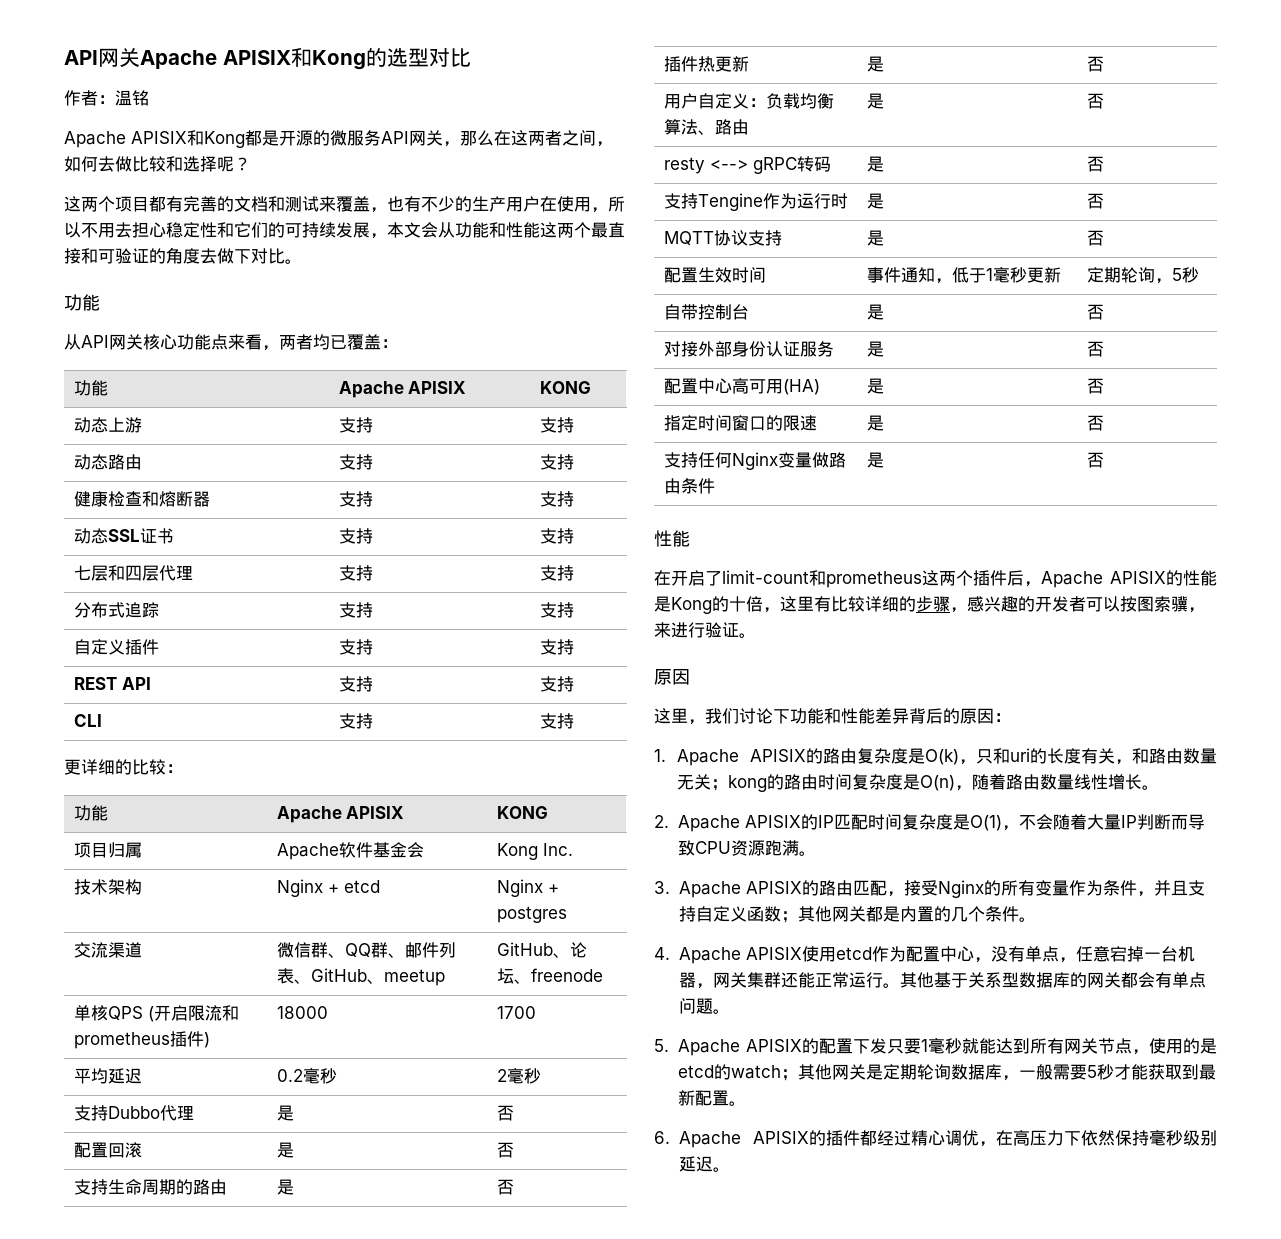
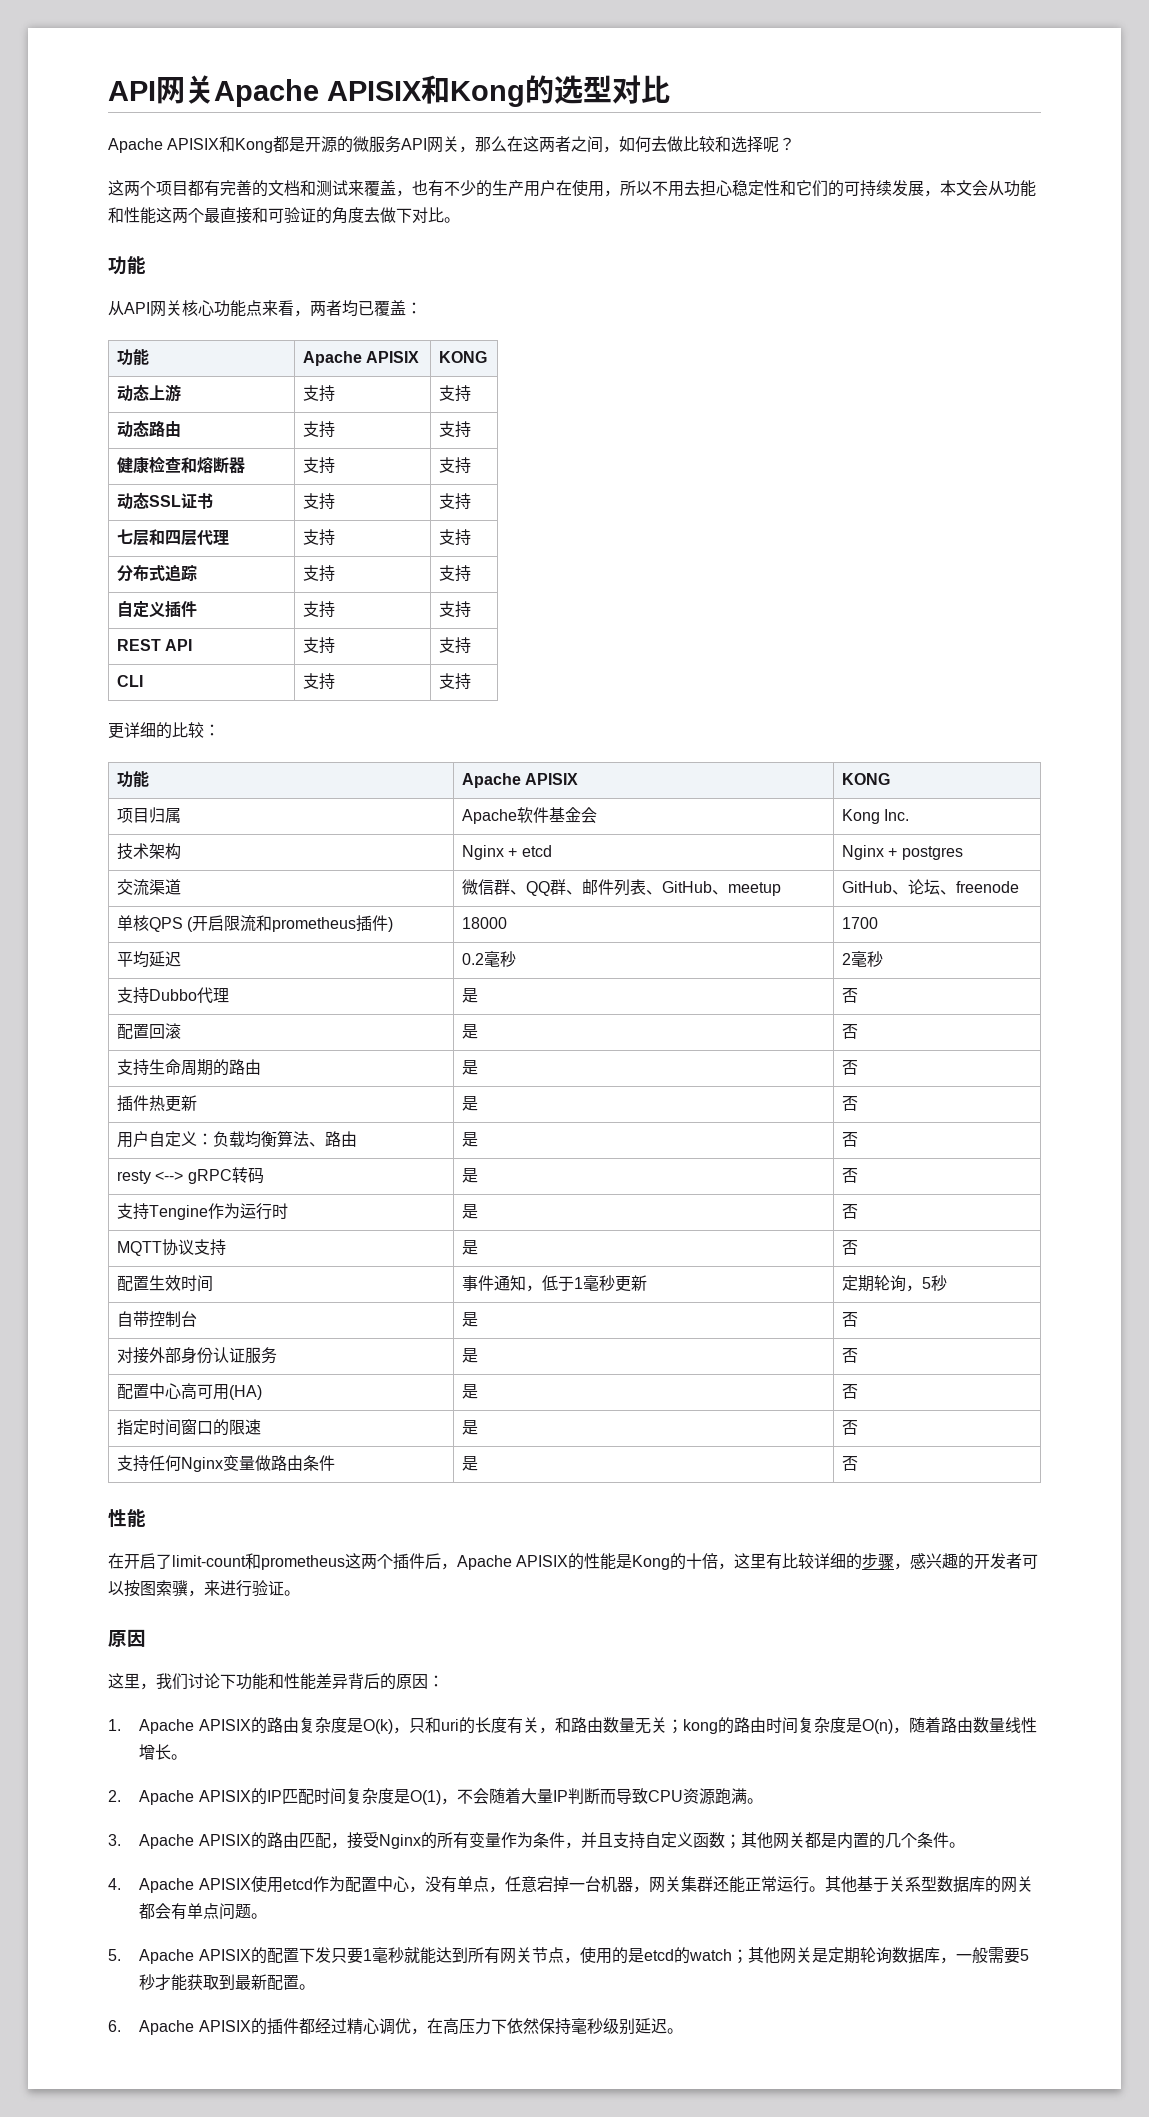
- 作者：温铭

